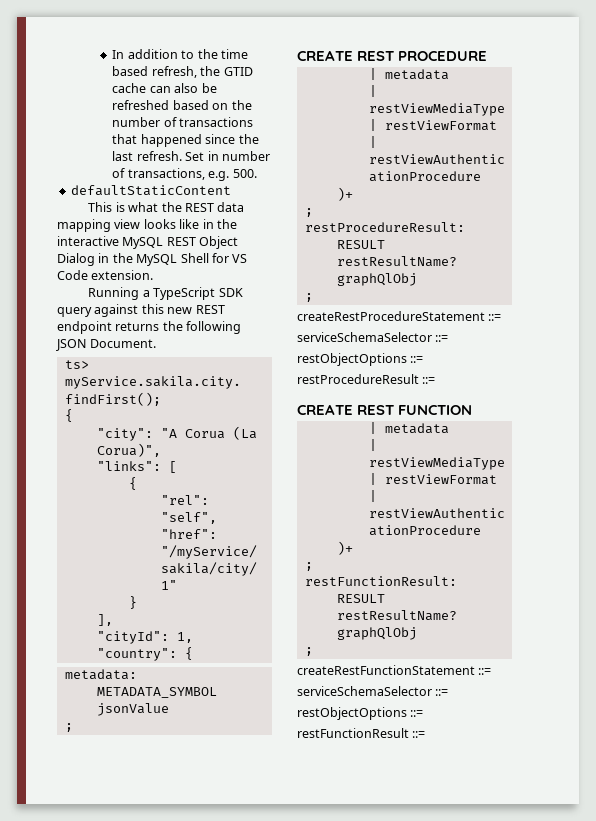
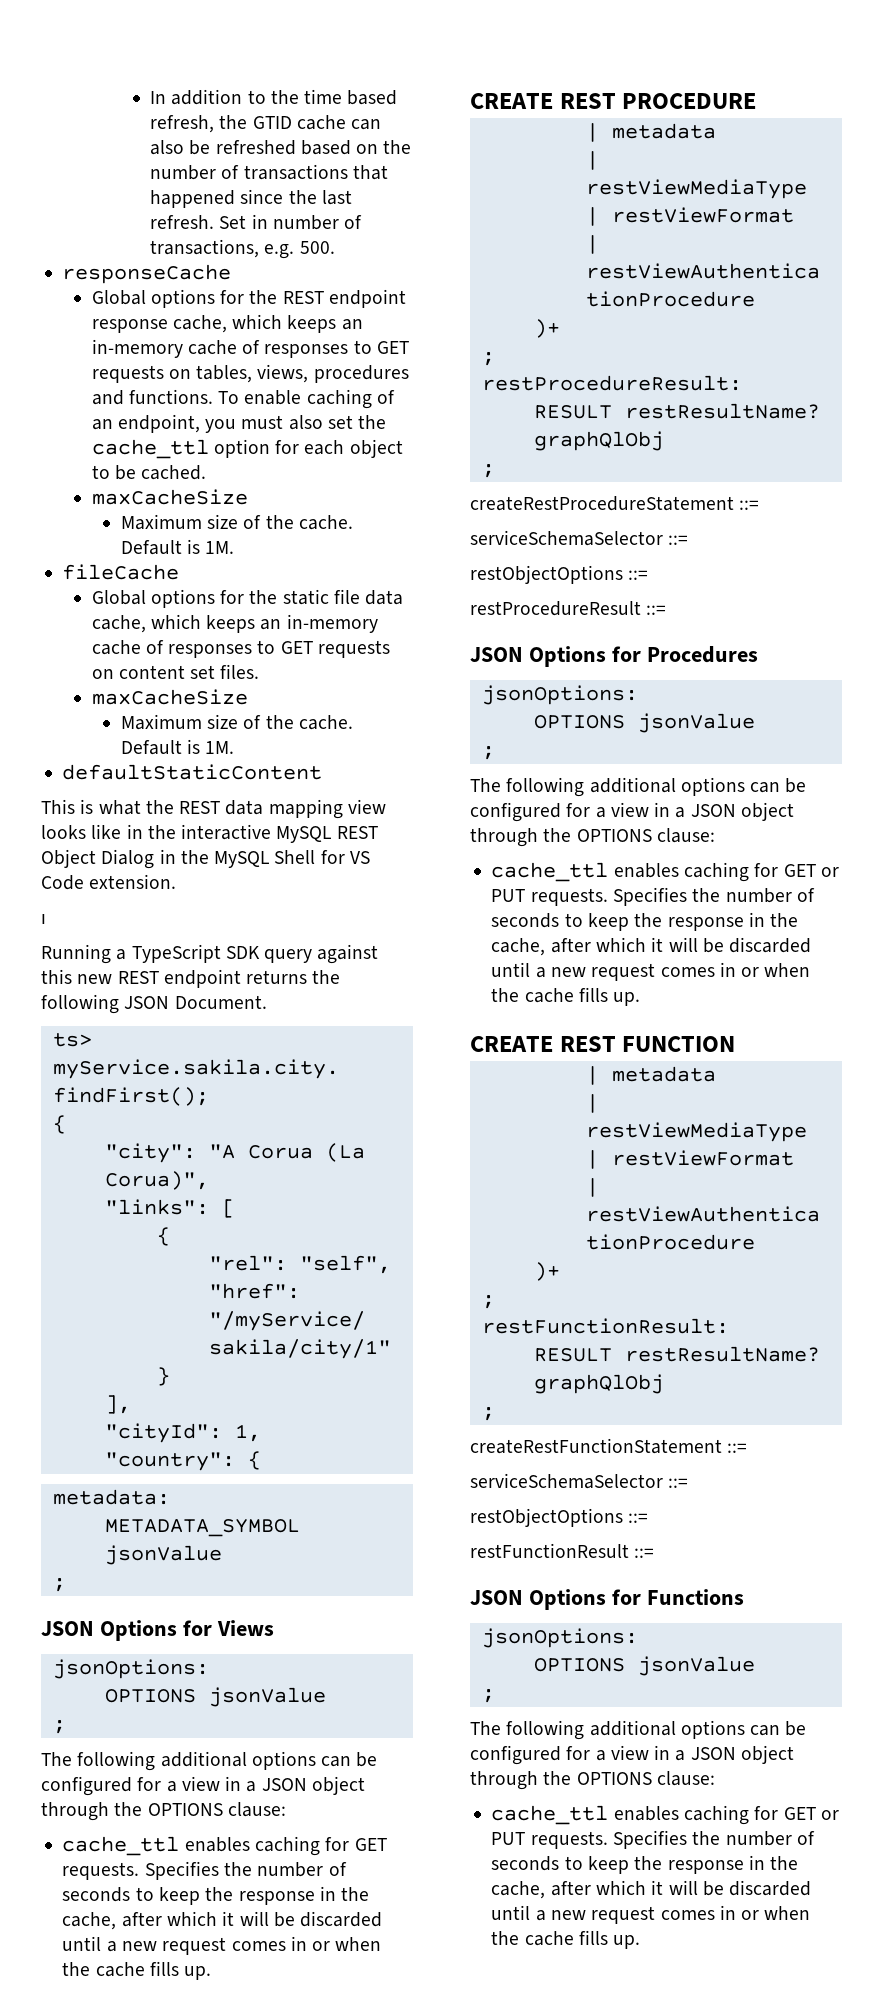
+ responseCache
+ Global options for the REST endpoint response cache, which keeps an in-memory cache of responses to GET requests on tables, views, procedures and functions. To enable caching of an endpoint, you must also set the cache_ttl option for each object to be cached.
+ maxCacheSize
+ Maximum size of the cache. Default is 1M.
+ fileCache
+ Global options for the static file data cache, which keeps an in-memory cache of responses to GET requests on content set files.
+ maxCacheSize
+ Maximum size of the cache. Default is 1M.
+ ı
+ JSON Options for Views
+ jsonOptions:
+ OPTIONS jsonValue
+ ;
+ The following additional options can be configured for a view in a JSON object through the OPTIONS clause:
+ cache_ttl enables caching for GET requests. Specifies the number of seconds to keep the response in the cache, after which it will be discarded until a new request comes in or when the cache fills up.
+ JSON Options for Procedures
+ jsonOptions:
+ OPTIONS jsonValue
+ ;
+ The following additional options can be configured for a view in a JSON object through the OPTIONS clause:
+ cache_ttl enables caching for GET or PUT requests. Specifies the number of seconds to keep the response in the cache, after which it will be discarded until a new request comes in or when the cache fills up.
+ JSON Options for Functions
+ jsonOptions:
+ OPTIONS jsonValue
+ ;
+ The following additional options can be configured for a view in a JSON object through the OPTIONS clause:
+ cache_ttl enables caching for GET or PUT requests. Specifies the number of seconds to keep the response in the cache, after which it will be discarded until a new request comes in or when the cache fills up.

